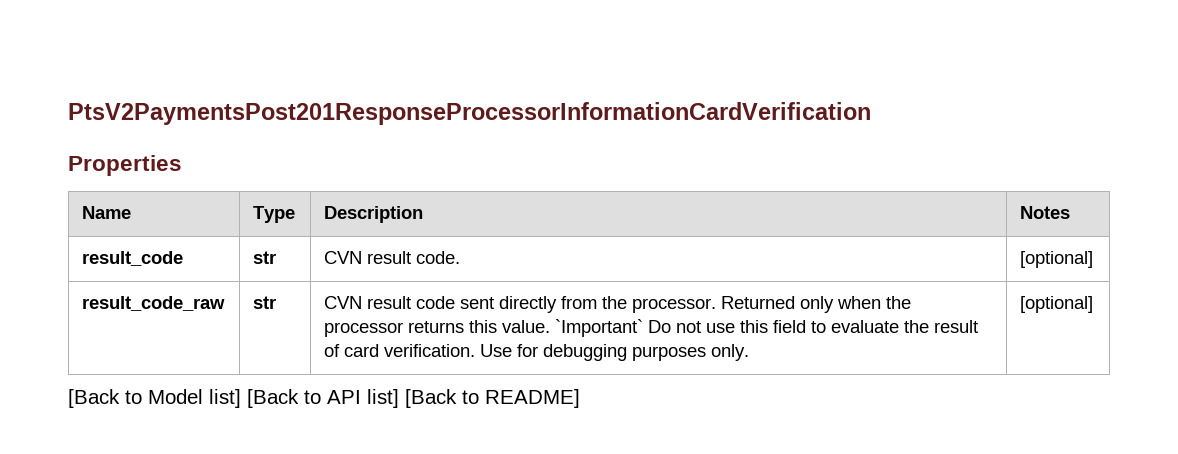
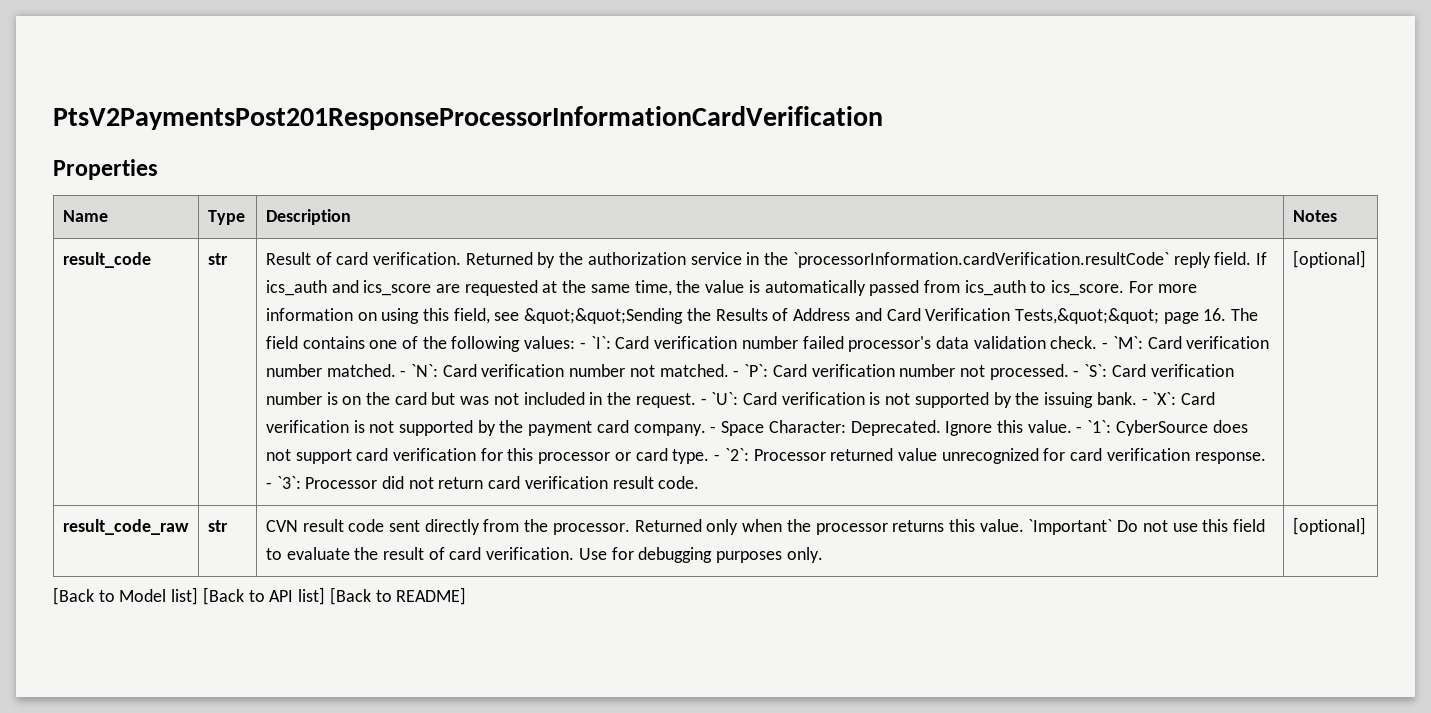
- CVN result code.
+ Result of card verification. Returned by the authorization service in the `processorInformation.cardVerification.resultCode` reply field. If ics_auth and ics_score are requested at the same time, the value is automatically passed from ics_auth to ics_score. For more information on using this field, see &quot;&quot;Sending the Results of Address and Card Verification Tests,&quot;&quot; page 16. The field contains one of the following values: - `I`: Card verification number failed processor's data validation check. - `M`: Card verification number matched. - `N`: Card verification number not matched. - `P`: Card verification number not processed. - `S`: Card verification number is on the card but was not included in the request. - `U`: Card verification is not supported by the issuing bank. - `X`: Card verification is not supported by the payment card company. - Space Character: Deprecated. Ignore this value. - `1`: CyberSource does not support card verification for this processor or card type. - `2`: Processor returned value unrecognized for card verification response. - `3`: Processor did not return card verification result code.

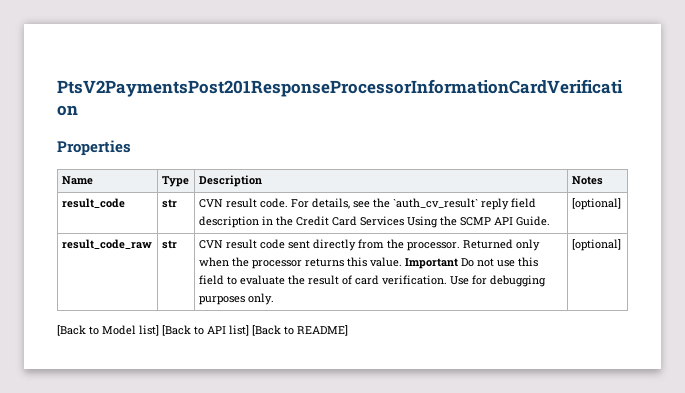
- Result of card verification. Returned by the authorization service in the `processorInformation.cardVerification.resultCode` reply field. If ics_auth and ics_score are requested at the same time, the value is automatically passed from ics_auth to ics_score. For more information on using this field, see &quot;&quot;Sending the Results of Address and Card Verification Tests,&quot;&quot; page 16. The field contains one of the following values: - `I`: Card verification number failed processor's data validation check. - `M`: Card verification number matched. - `N`: Card verification number not matched. - `P`: Card verification number not processed. - `S`: Card verification number is on the card but was not included in the request. - `U`: Card verification is not supported by the issuing bank. - `X`: Card verification is not supported by the payment card company. - Space Character: Deprecated. Ignore this value. - `1`: CyberSource does not support card verification for this processor or card type. - `2`: Processor returned value unrecognized for card verification response. - `3`: Processor did not return card verification result code.
+ CVN result code. For details, see the `auth_cv_result` reply field description in the Credit Card Services Using the SCMP API Guide.
- result_code_raw | str | CVN result code sent directly from the processor. Returned only when the processor returns this value. `Important` Do not use this field to evaluate the result of card verification. Use for debugging purposes only. | [optional]
+ result_code_raw | str | CVN result code sent directly from the processor. Returned only when the processor returns this value. Important Do not use this field to evaluate the result of card verification. Use for debugging purposes only. | [optional]

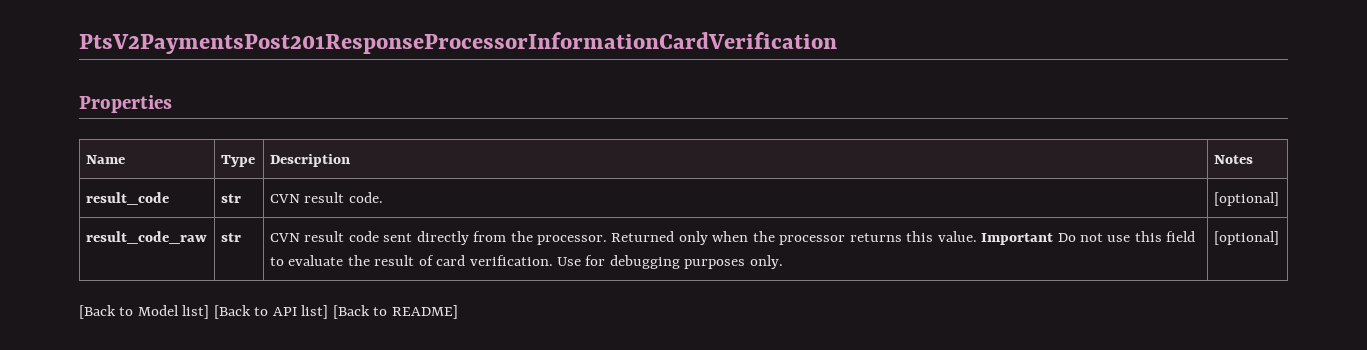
- result_code | str | CVN result code. For details, see the `auth_cv_result` reply field description in the Credit Card Services Using the SCMP API Guide. | [optional]
+ result_code | str | CVN result code. | [optional]

